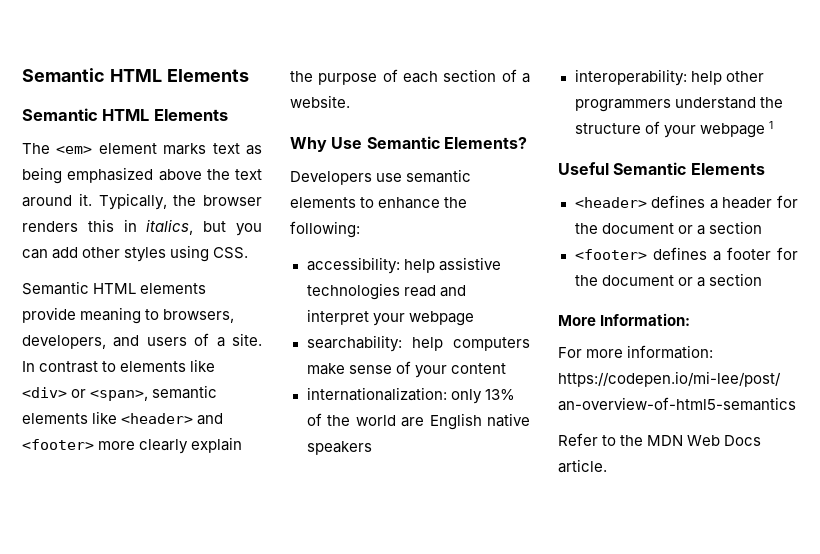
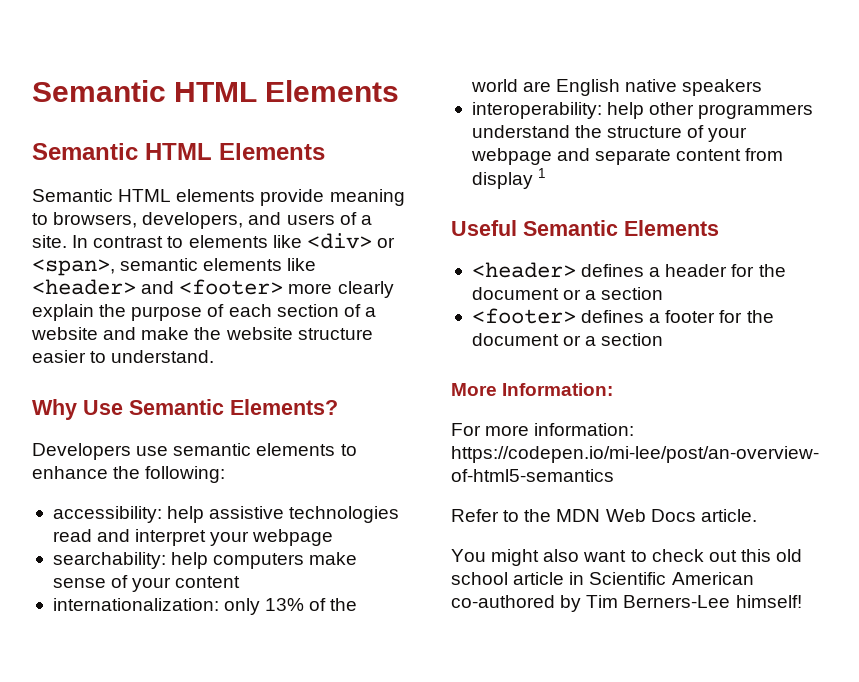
- The <em> element marks text as being emphasized above the text around it. Typically, the browser renders this in italics, but you can add other styles using CSS.
- In contrast to elements like <div> or <span>, semantic elements like <header> and <footer> more clearly explain the purpose of each section of a website.
+ In contrast to elements like <div> or <span>, semantic elements like <header> and <footer> more clearly explain the purpose of each section of a website and make the website structure easier to understand.
- interoperability: help other programmers understand the structure of your webpage 1
+ interoperability: help other programmers understand the structure of your webpage and separate content from display 1
+ You might also want to check out this old school article in Scientific American co-authored by Tim Berners-Lee himself!

